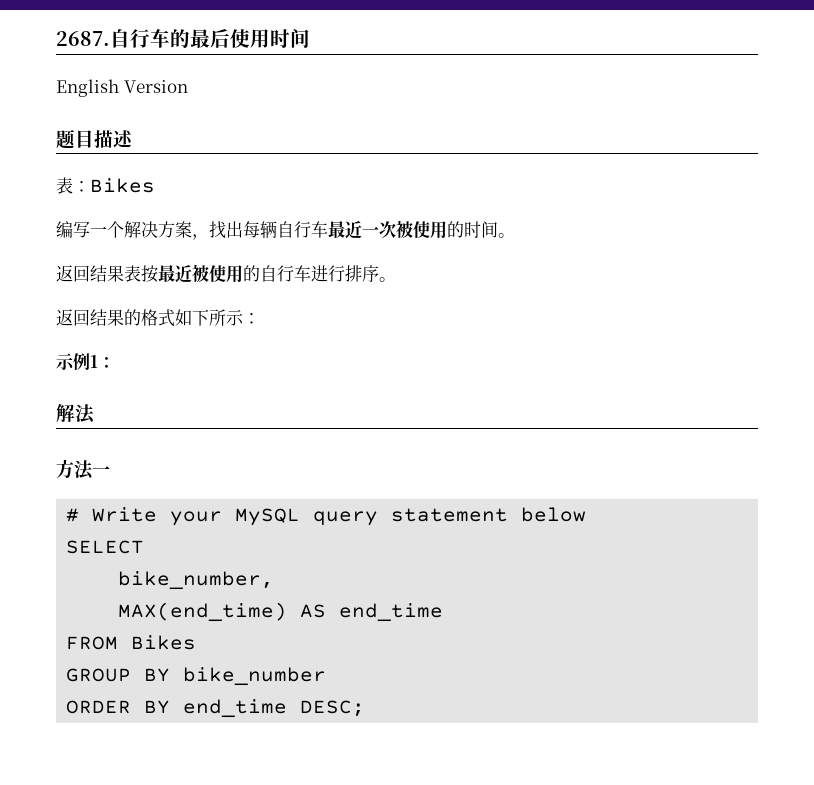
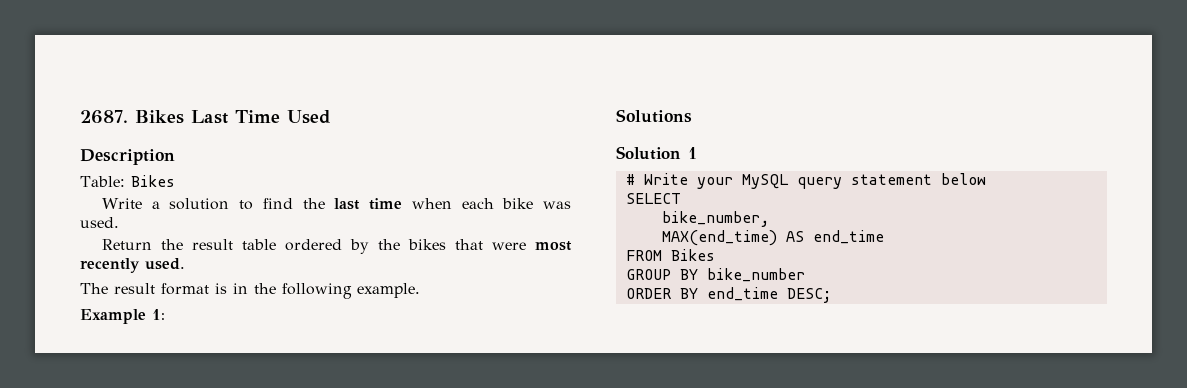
- 自行车的最后使用时间
- English Version
- 题目描述
- 表：Bikes
- 编写一个解决方案，找出每辆自行车最近一次被使用的时间。
- 返回结果表按最近被使用的自行车进行排序。
- 返回结果的格式如下所示：
- 示例1：
- 解法
- 方法一
+ Bikes Last Time Used
+ Description
+ Table: Bikes
+ Write a solution to find the last time when each bike was used.
+ Return the result table ordered by the bikes that were most recently used.
+ The result format is in the following example.
+ Example 1:
+ Solutions
+ Solution 1

